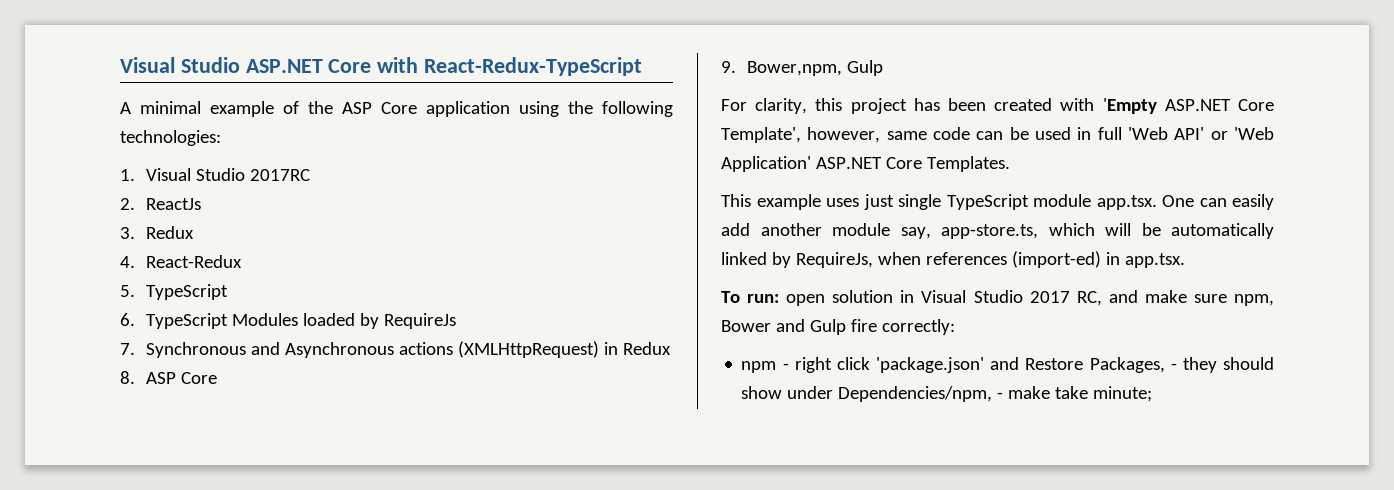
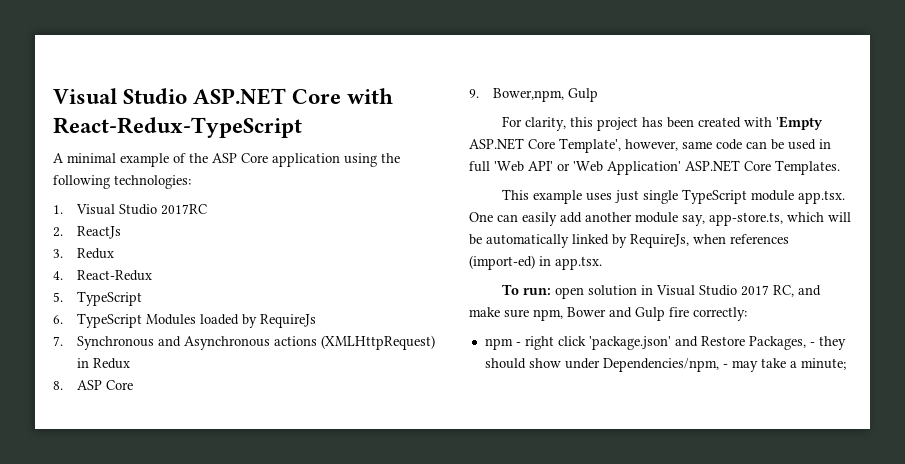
- npm - right click 'package.json' and Restore Packages, - they should show under Dependencies/npm, - make take minute;
+ npm - right click 'package.json' and Restore Packages, - they should show under Dependencies/npm, - may take a minute;

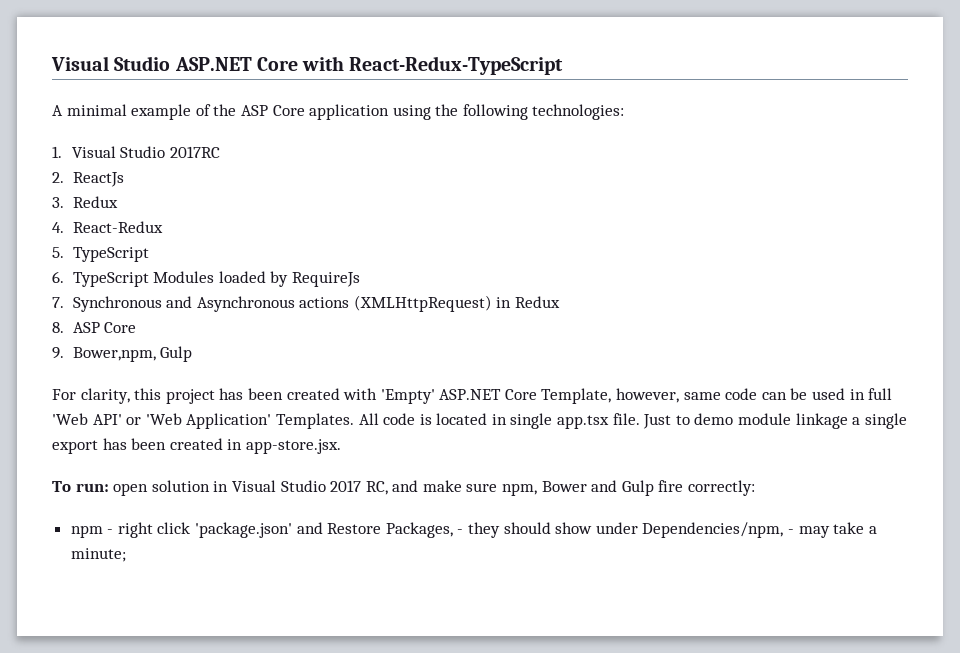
- For clarity, this project has been created with 'Empty ASP.NET Core Template', however, same code can be used in full 'Web API' or 'Web Application' ASP.NET Core Templates.
- This example uses just single TypeScript module app.tsx. One can easily add another module say, app-store.ts, which will be automatically linked by RequireJs, when references (import-ed) in app.tsx.
+ For clarity, this project has been created with 'Empty' ASP.NET Core Template, however, same code can be used in full 'Web API' or 'Web Application' Templates. All code is located in single app.tsx file. Just to demo module linkage a single export has been created in app-store.jsx.

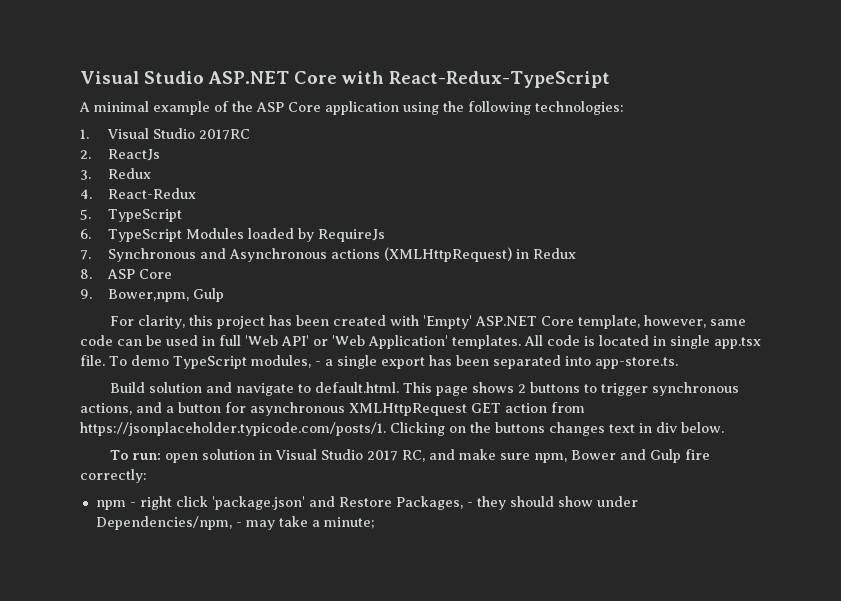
- For clarity, this project has been created with 'Empty' ASP.NET Core Template, however, same code can be used in full 'Web API' or 'Web Application' Templates.
+ For clarity, this project has been created with 'Empty' ASP.NET Core template, however, same code can be used in full 'Web API' or 'Web Application' templates.
- Just to demo module linkage a single export has been created in app-store.jsx.
+ To demo TypeScript modules, - a single export has been separated into app-store.ts.
+ Build solution and navigate to default.html. This page shows 2 buttons to trigger synchronous actions, and a button for asynchronous XMLHttpRequest GET action from https://jsonplaceholder.typicode.com/posts/1. Clicking on the buttons changes text in div below.

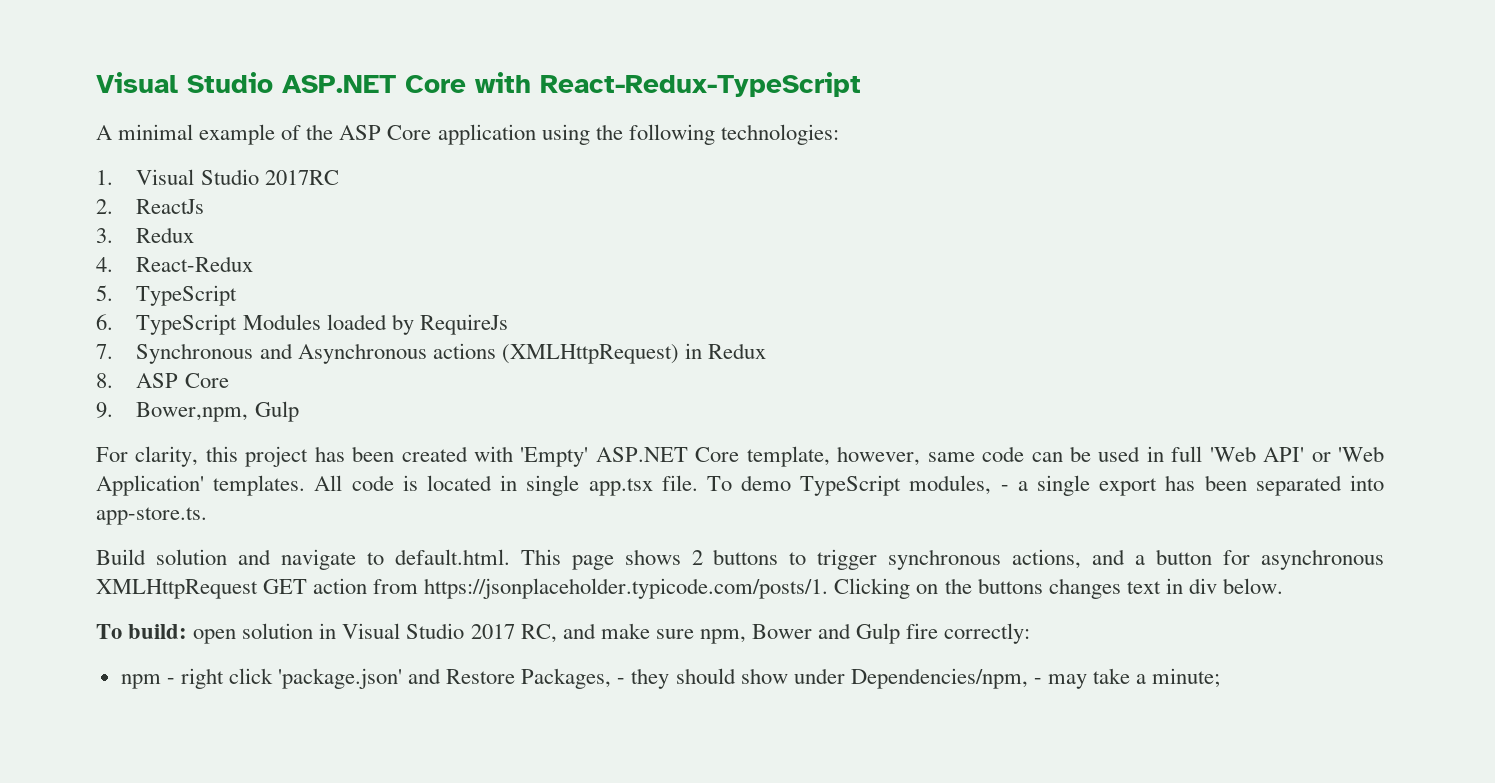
- To run: open solution in Visual Studio 2017 RC, and make sure npm, Bower and Gulp fire correctly:
+ To build: open solution in Visual Studio 2017 RC, and make sure npm, Bower and Gulp fire correctly:

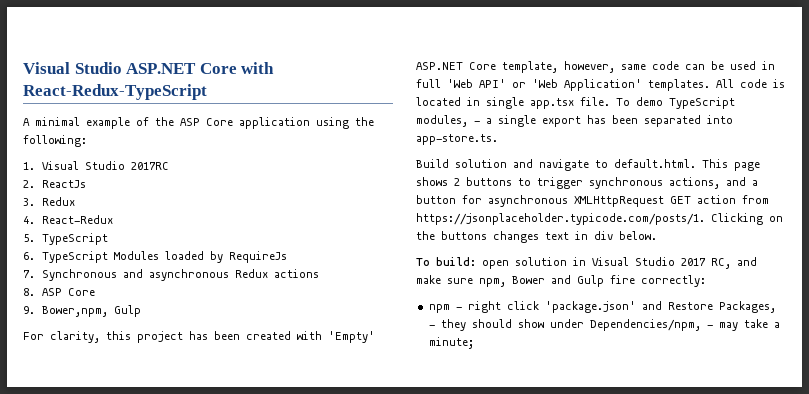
- A minimal example of the ASP Core application using the following technologies:
+ A minimal example of the ASP Core application using the following:
- 7. Synchronous and Asynchronous actions (XMLHttpRequest) in Redux
+ 7. Synchronous and asynchronous Redux actions

